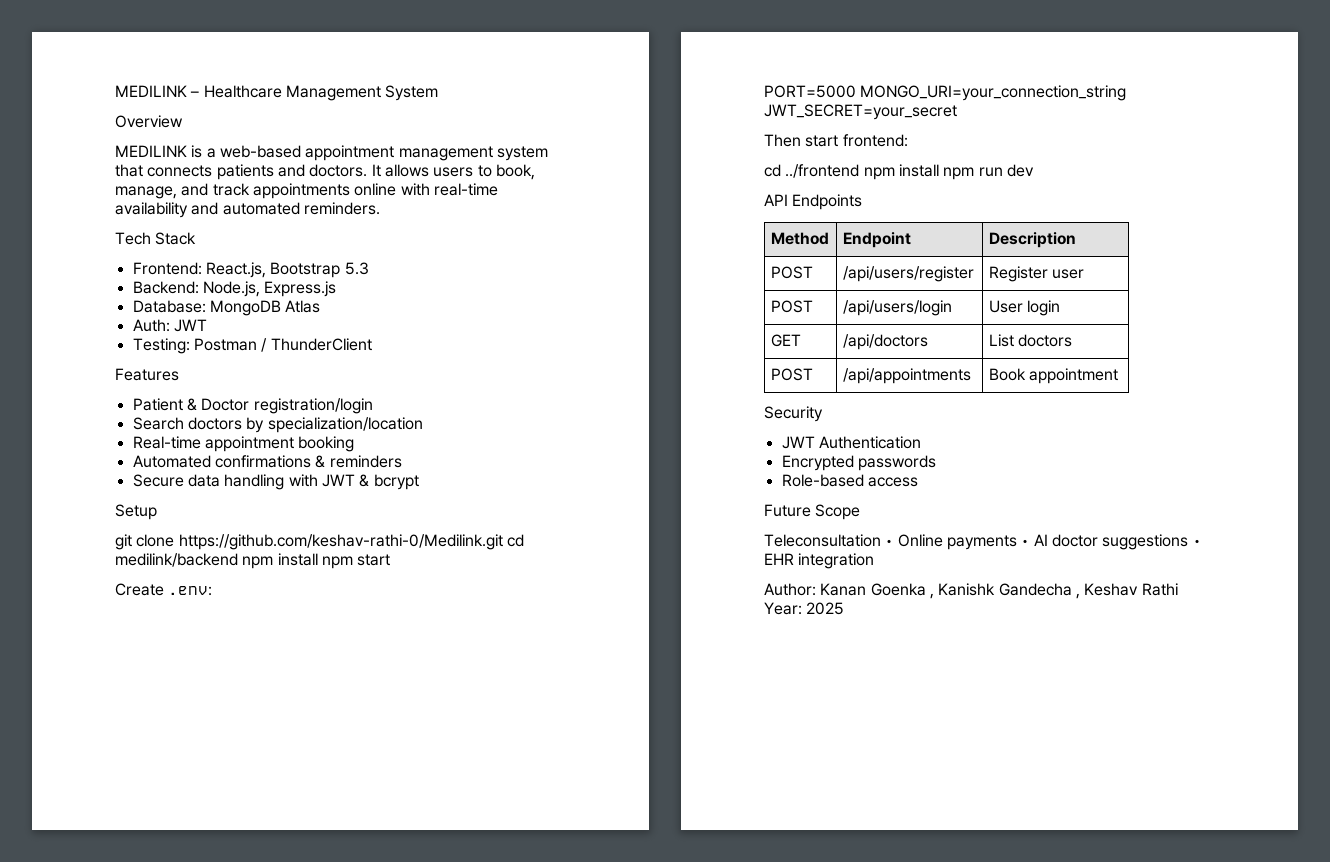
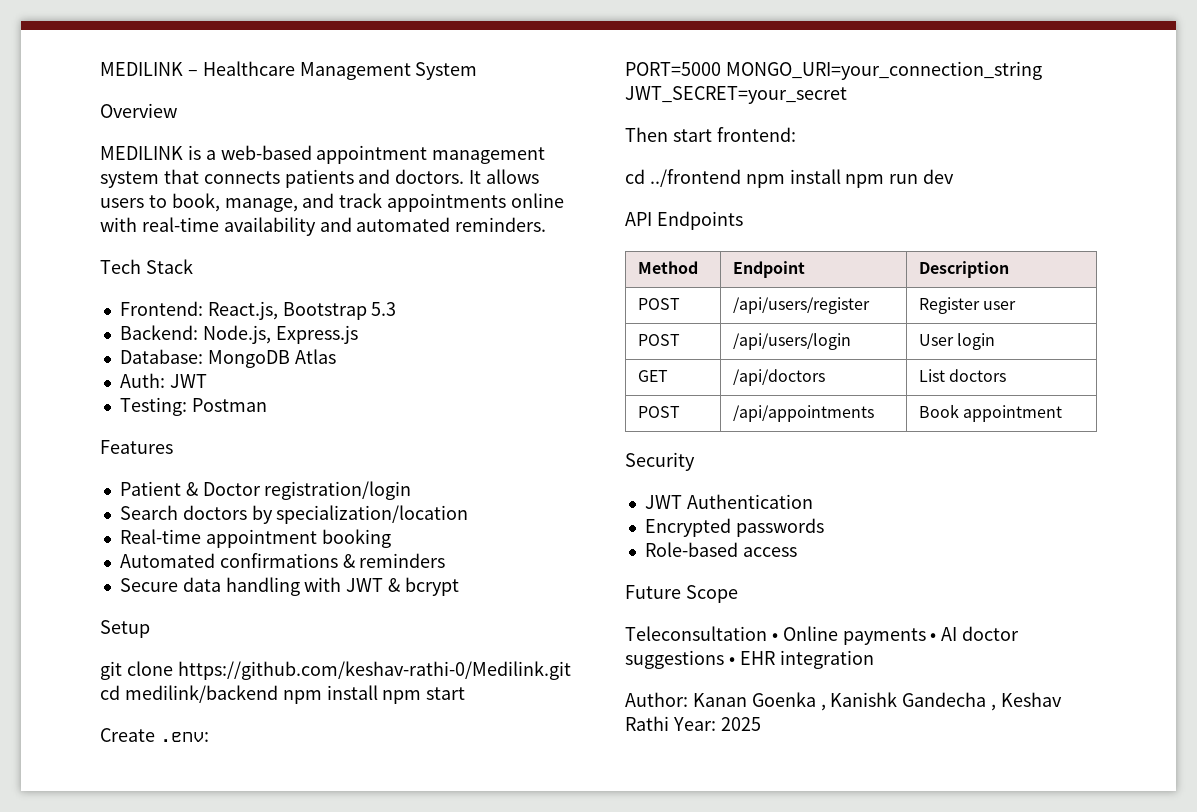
- Testing: Postman / ThunderClient
+ Testing: Postman

